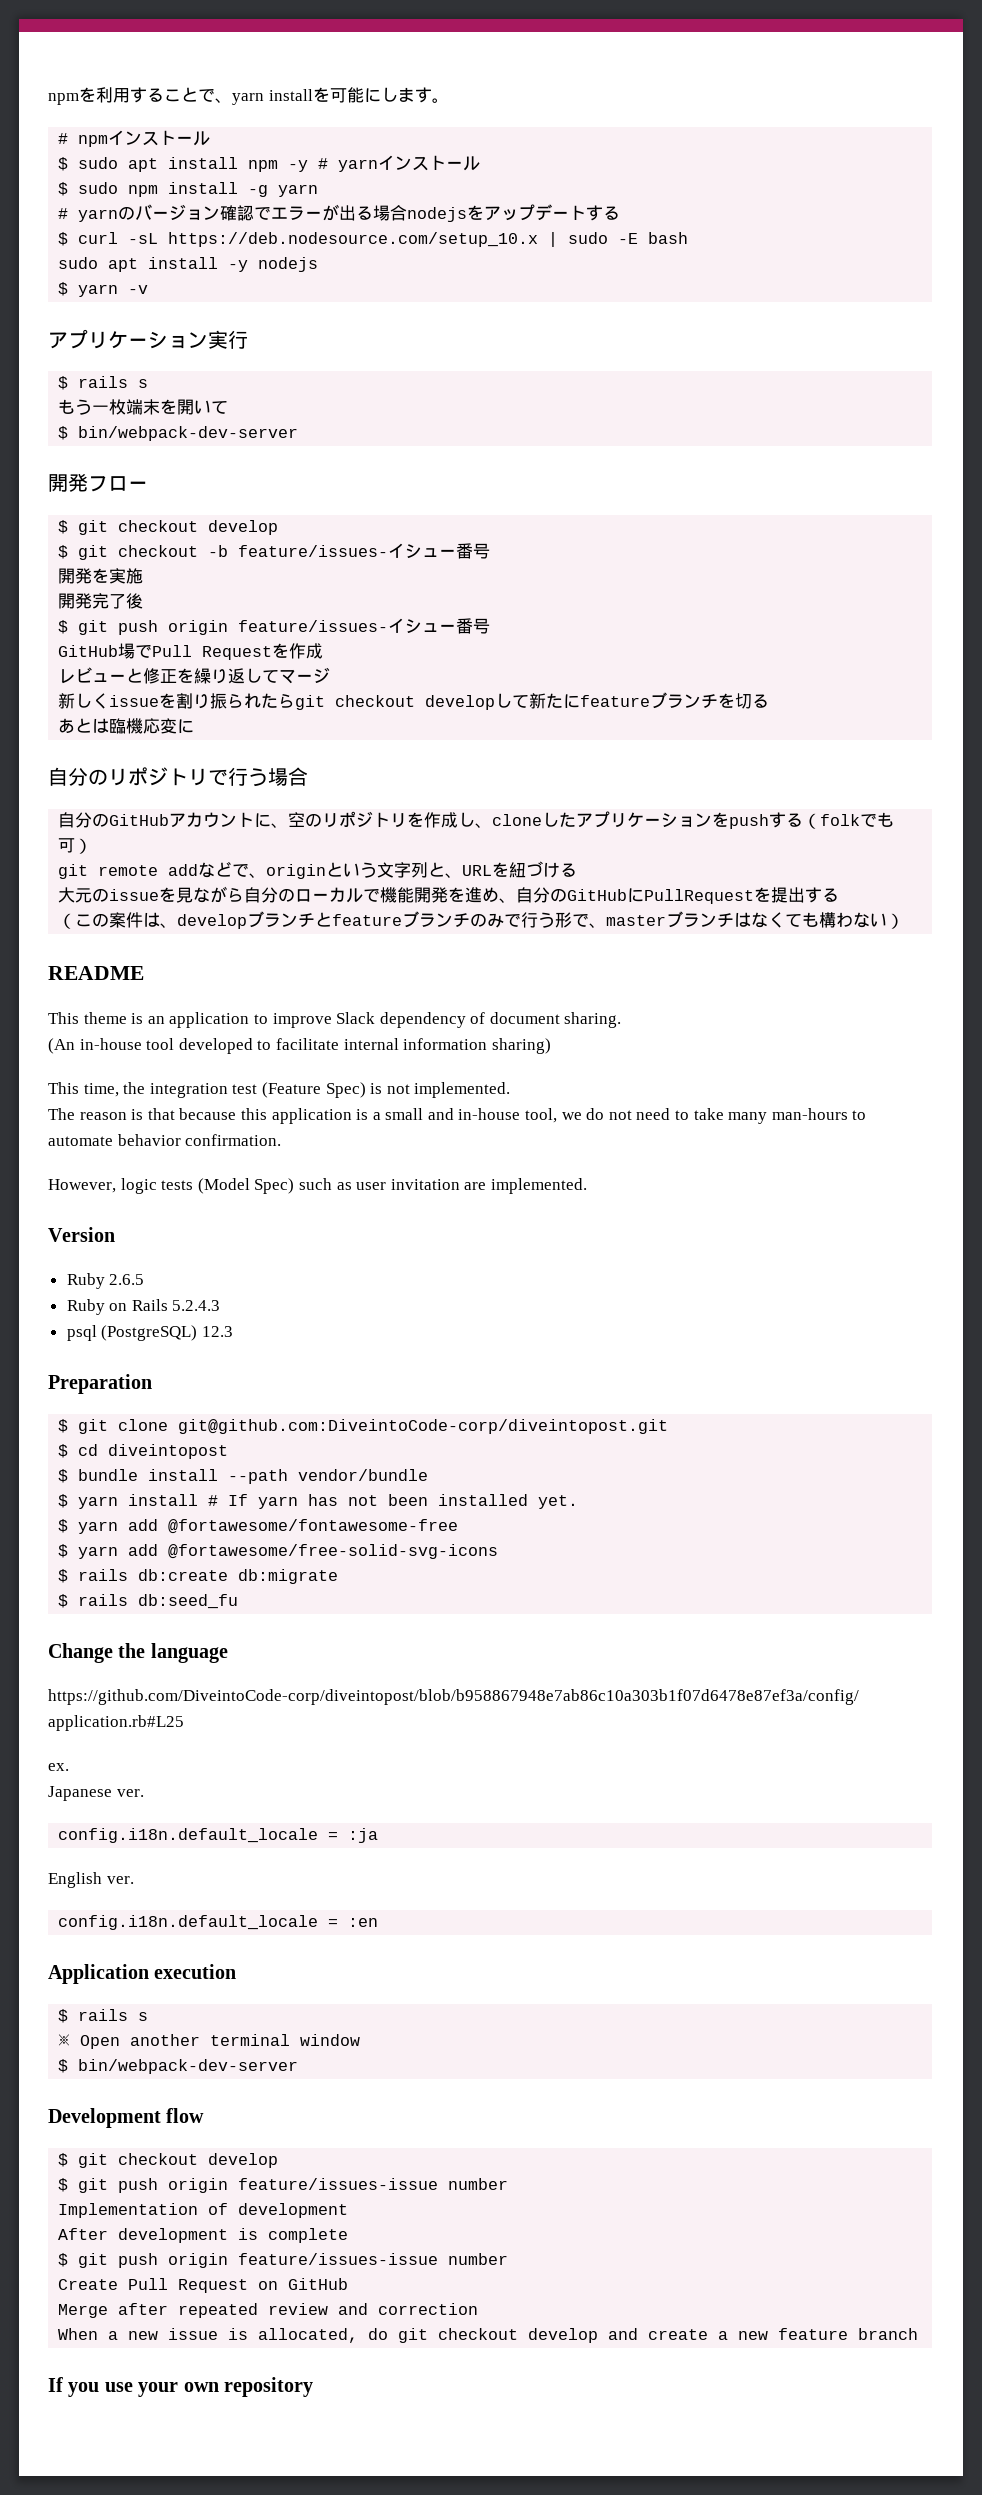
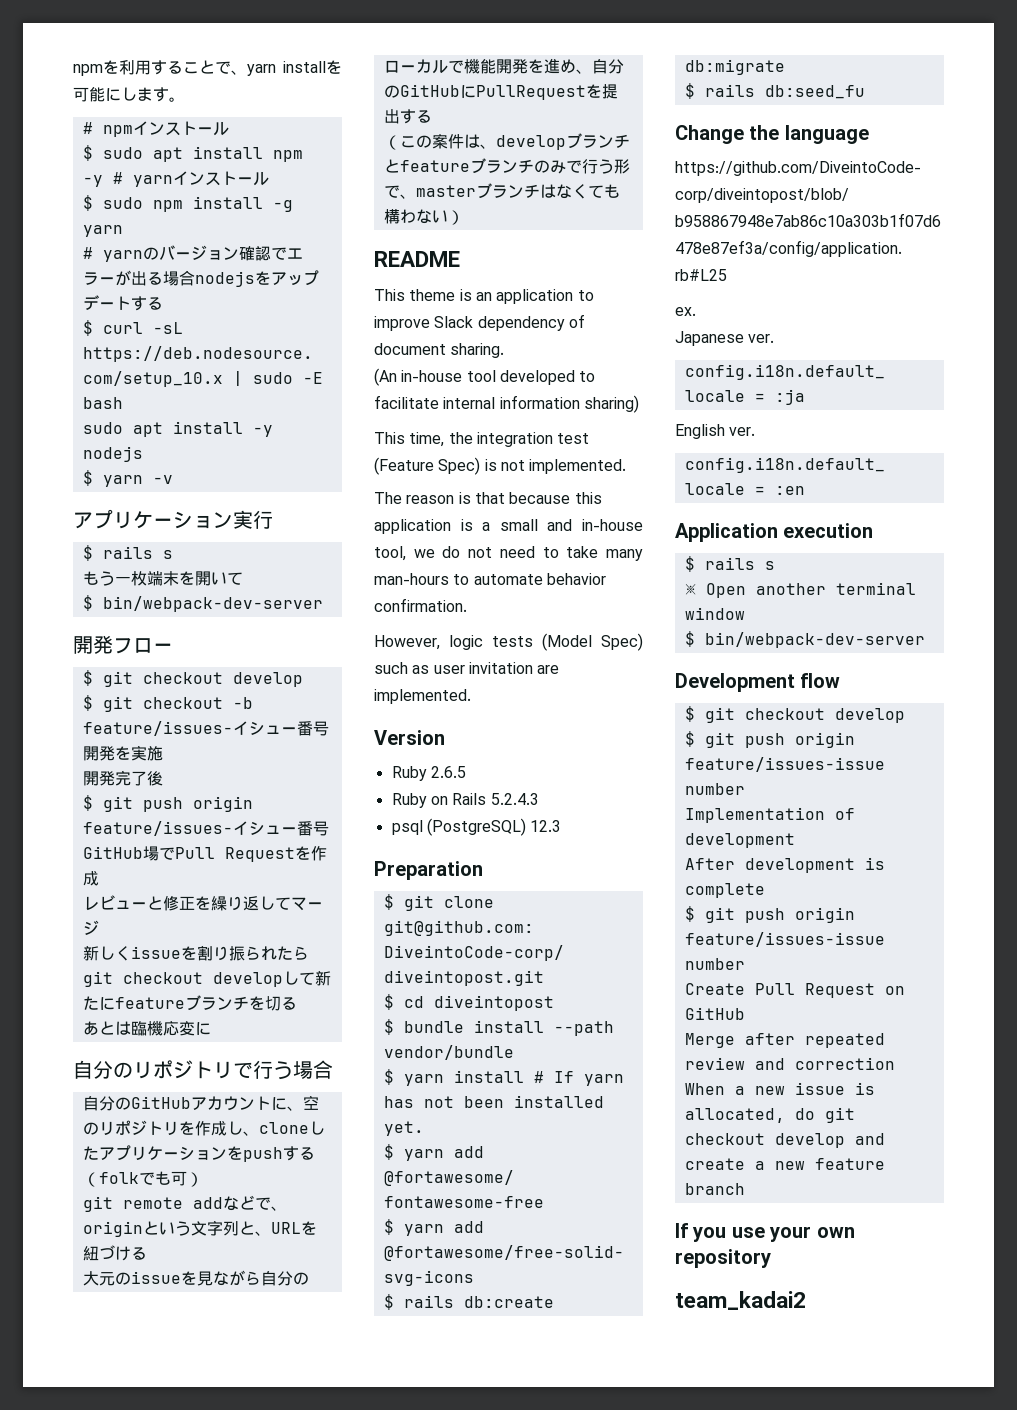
+ team_kadai2

